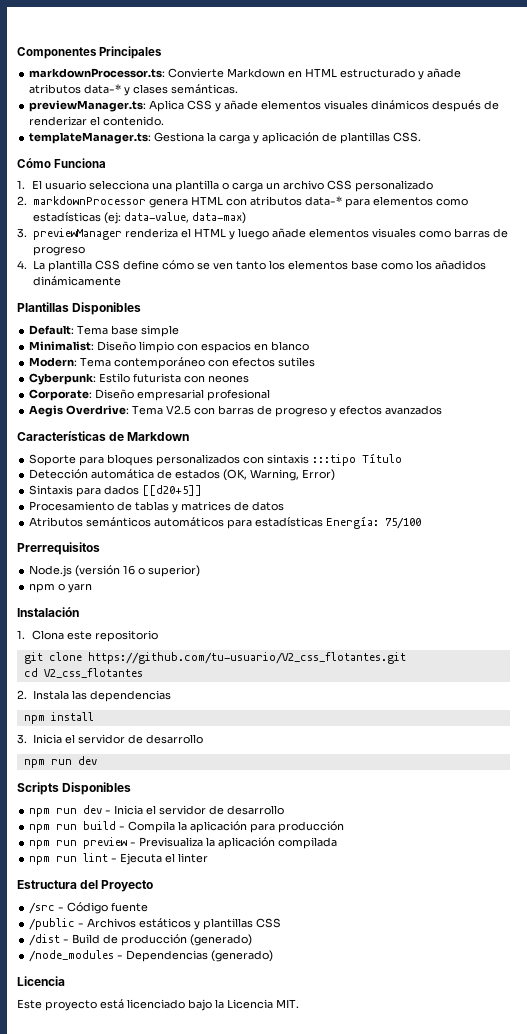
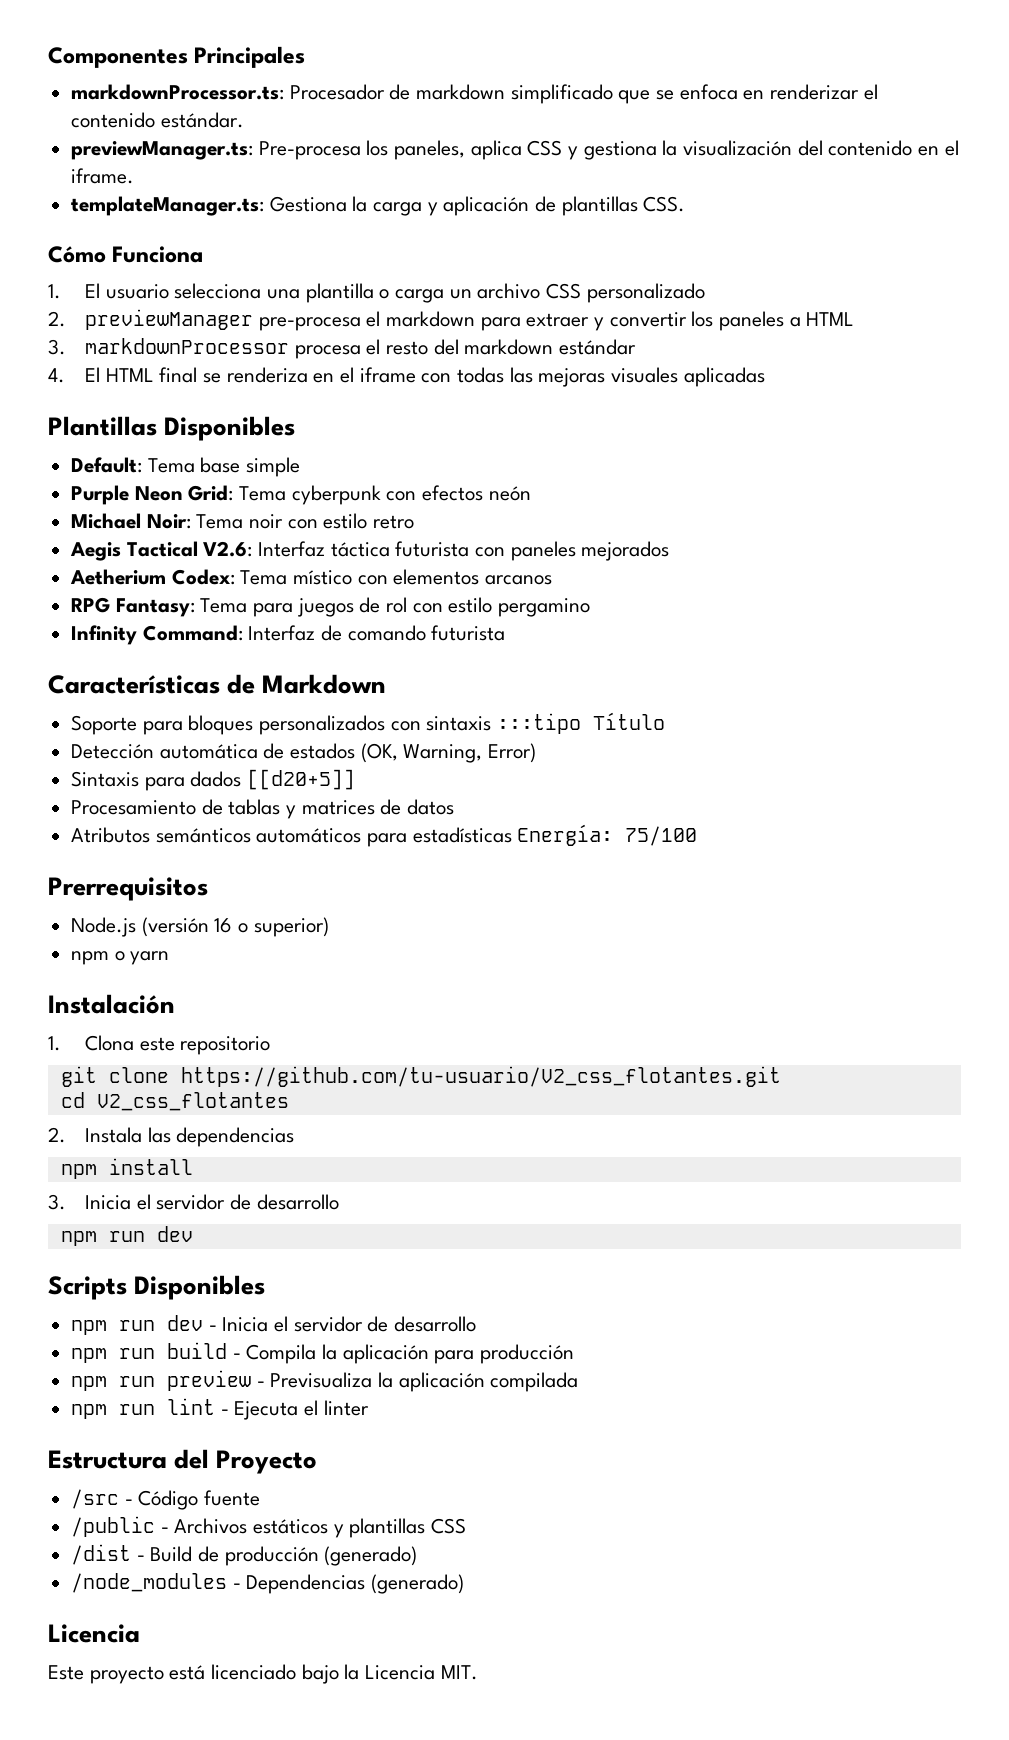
- markdownProcessor.ts: Convierte Markdown en HTML estructurado y añade atributos data-* y clases semánticas.
- previewManager.ts: Aplica CSS y añade elementos visuales dinámicos después de renderizar el contenido.
+ markdownProcessor.ts: Procesador de markdown simplificado que se enfoca en renderizar el contenido estándar.
+ previewManager.ts: Pre-procesa los paneles, aplica CSS y gestiona la visualización del contenido en el iframe.
- 2. markdownProcessor genera HTML con atributos data-* para elementos como estadísticas (ej: data-value, data-max)
- 3. previewManager renderiza el HTML y luego añade elementos visuales como barras de progreso
- 4. La plantilla CSS define cómo se ven tanto los elementos base como los añadidos dinámicamente
+ 2. previewManager pre-procesa el markdown para extraer y convertir los paneles a HTML
+ 3. markdownProcessor procesa el resto del markdown estándar
+ 4. El HTML final se renderiza en el iframe con todas las mejoras visuales aplicadas
- Minimalist: Diseño limpio con espacios en blanco
- Modern: Tema contemporáneo con efectos sutiles
- Cyberpunk: Estilo futurista con neones
- Corporate: Diseño empresarial profesional
- Aegis Overdrive: Tema V2.5 con barras de progreso y efectos avanzados
+ Purple Neon Grid: Tema cyberpunk con efectos neón
+ Michael Noir: Tema noir con estilo retro
+ Aegis Tactical V2.6: Interfaz táctica futurista con paneles mejorados
+ Aetherium Codex: Tema místico con elementos arcanos
+ RPG Fantasy: Tema para juegos de rol con estilo pergamino
+ Infinity Command: Interfaz de comando futurista

